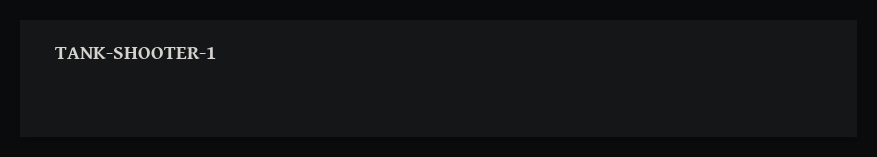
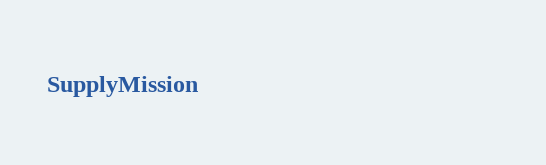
- TANK-SHOOTER-1
+ SupplyMission

